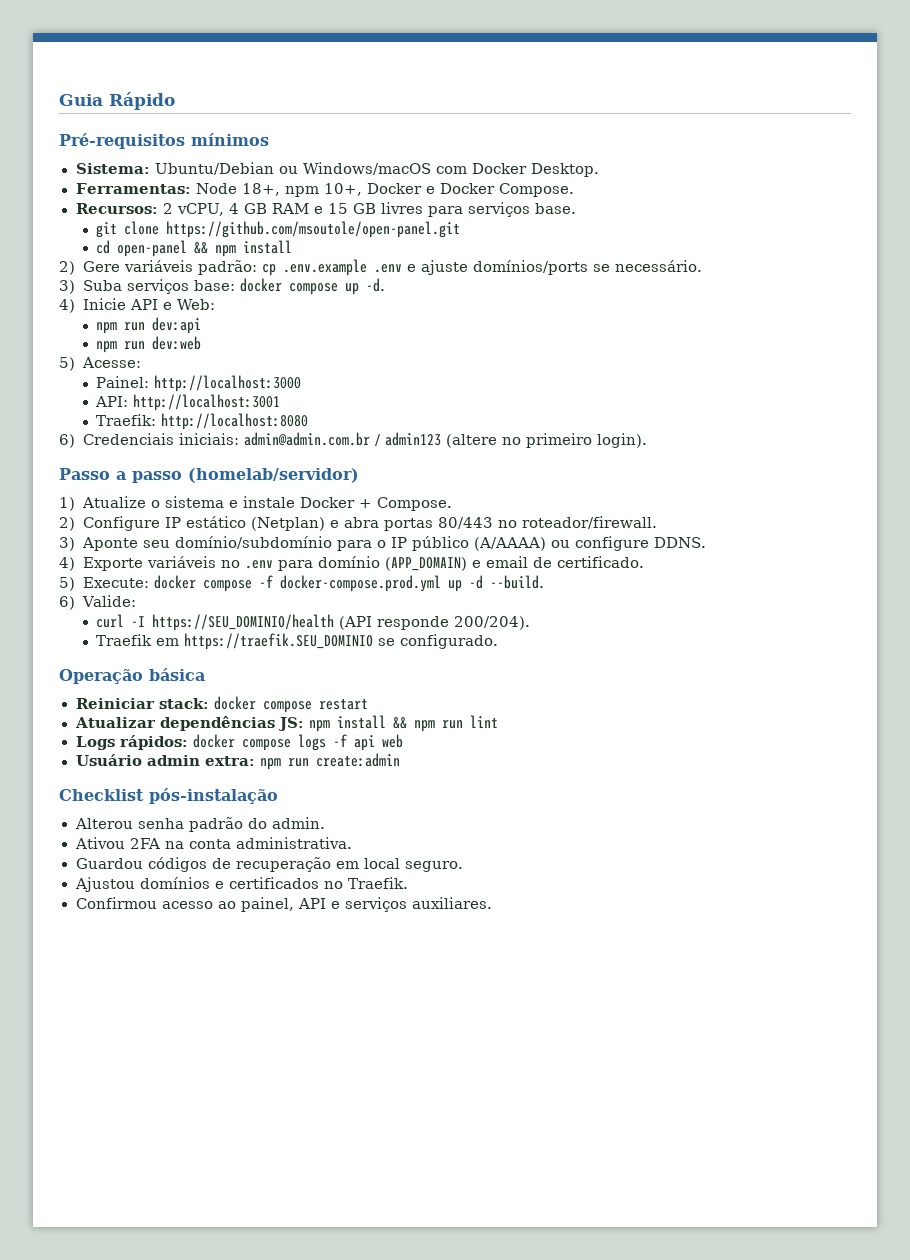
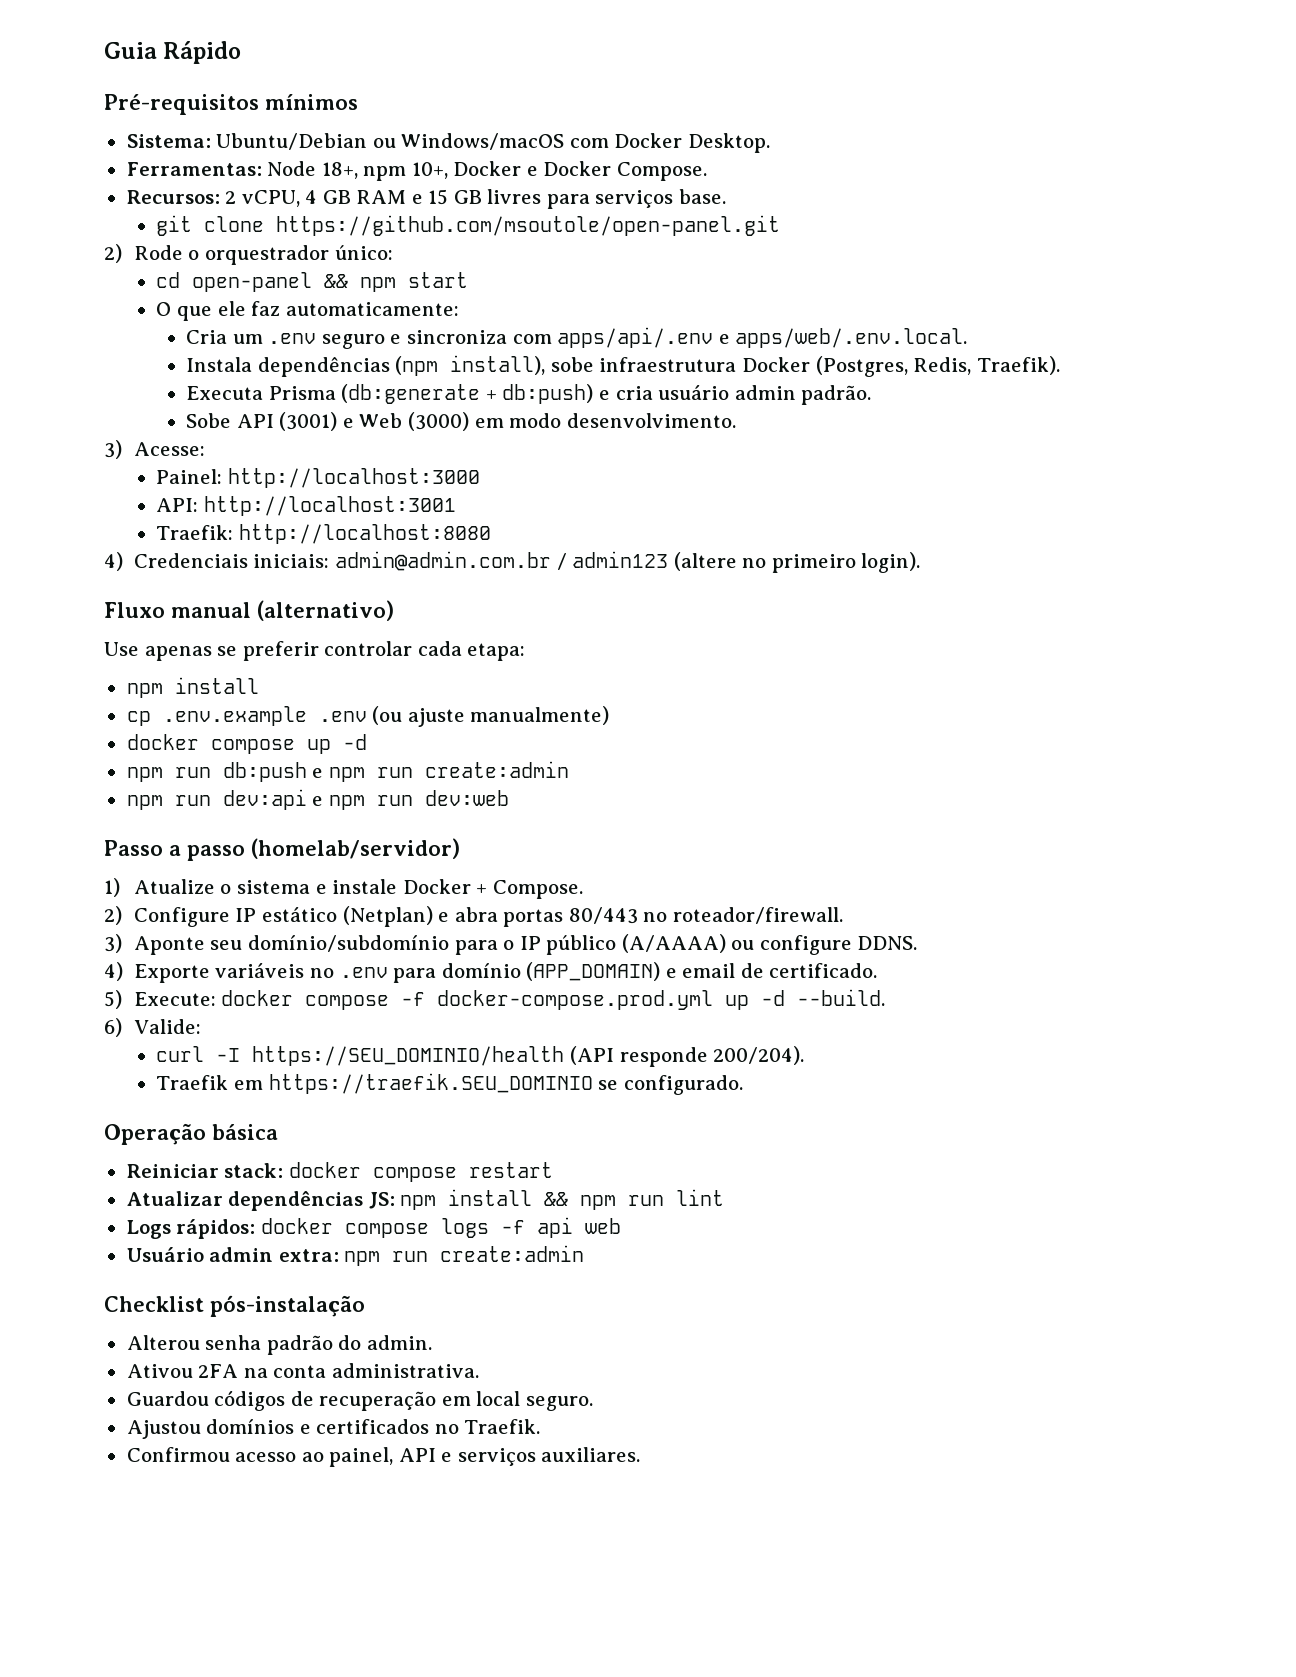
+ 2) Rode o orquestrador único:
- cd open-panel && npm install
- 2) Gere variáveis padrão: cp .env.example .env e ajuste domínios/ports se necessário.
- 3) Suba serviços base: docker compose up -d.
- 4) Inicie API e Web:
- npm run dev:api
- npm run dev:web
- 5) Acesse:
+ cd open-panel && npm start
+ O que ele faz automaticamente:
+ Cria um .env seguro e sincroniza com apps/api/.env e apps/web/.env.local.
+ Instala dependências (npm install), sobe infraestrutura Docker (Postgres, Redis, Traefik).
+ Executa Prisma (db:generate + db:push) e cria usuário admin padrão.
+ Sobe API (3001) e Web (3000) em modo desenvolvimento.
+ 3) Acesse:
- 6) Credenciais iniciais: admin@admin.com.br / admin123 (altere no primeiro login).
+ 4) Credenciais iniciais: admin@admin.com.br / admin123 (altere no primeiro login).
+ Fluxo manual (alternativo)
+ Use apenas se preferir controlar cada etapa:
+ npm install
+ cp .env.example .env (ou ajuste manualmente)
+ docker compose up -d
+ npm run db:push e npm run create:admin
+ npm run dev:api e npm run dev:web

